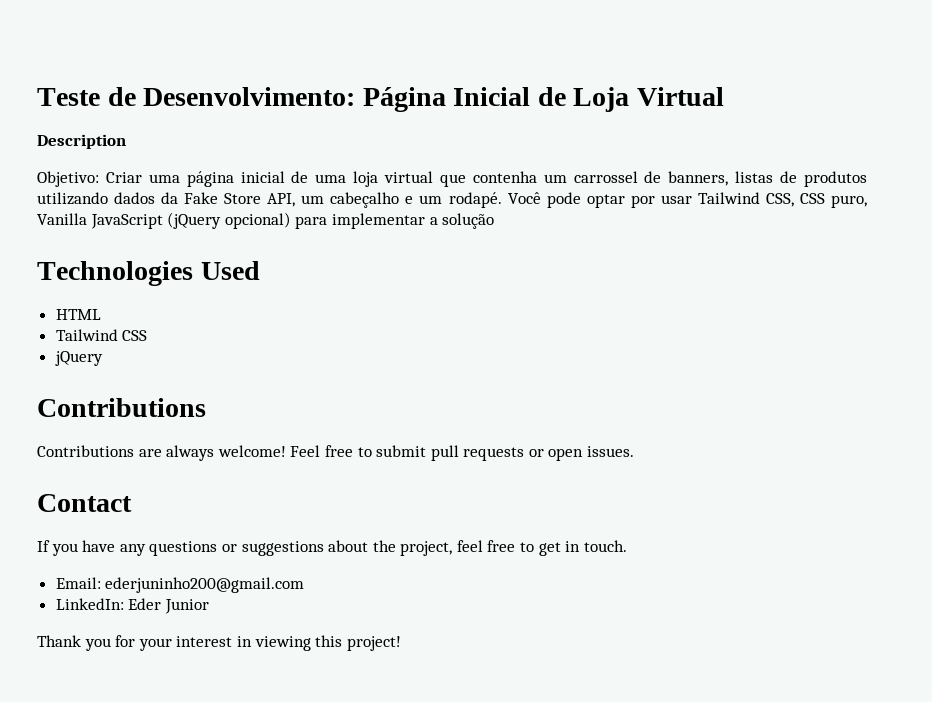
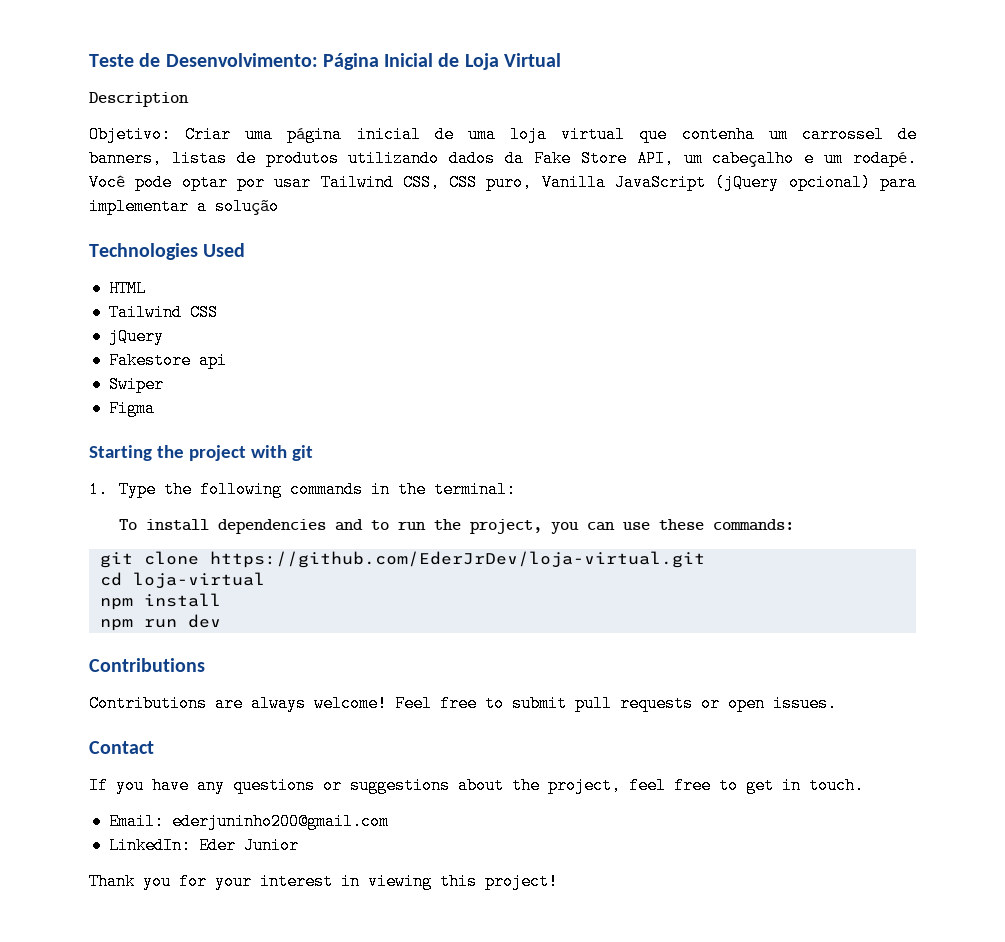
+ Fakestore api
+ Swiper
+ Figma
+ Starting the project with git
+ 1. Type the following commands in the terminal:
+ To install dependencies and to run the project, you can use these commands:
+ git clone https://github.com/EderJrDev/loja-virtual.git
+ cd loja-virtual
+ npm install
+ npm run dev

